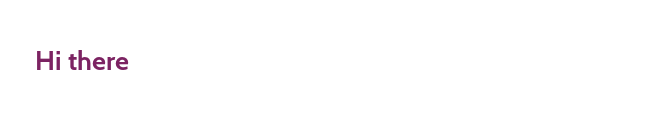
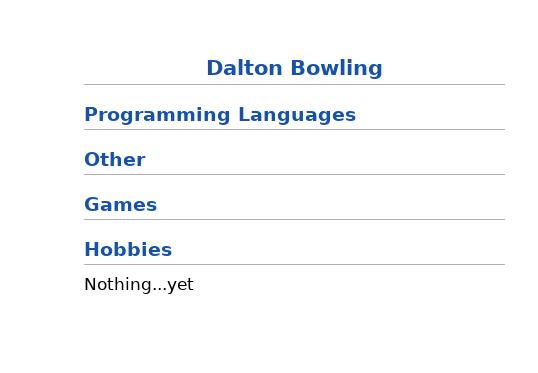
- Hi there
+ Dalton Bowling
+ Programming Languages
+ Other
+ Games
+ Hobbies
+ Nothing...yet

